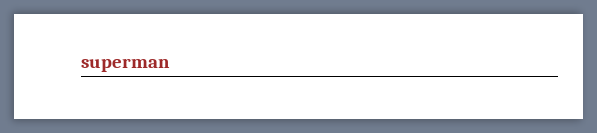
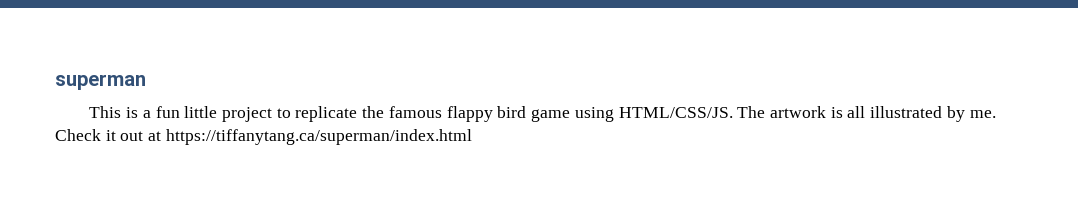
+ This is a fun little project to replicate the famous flappy bird game using HTML/CSS/JS. The artwork is all illustrated by me. Check it out at https://tiffanytang.ca/superman/index.html

